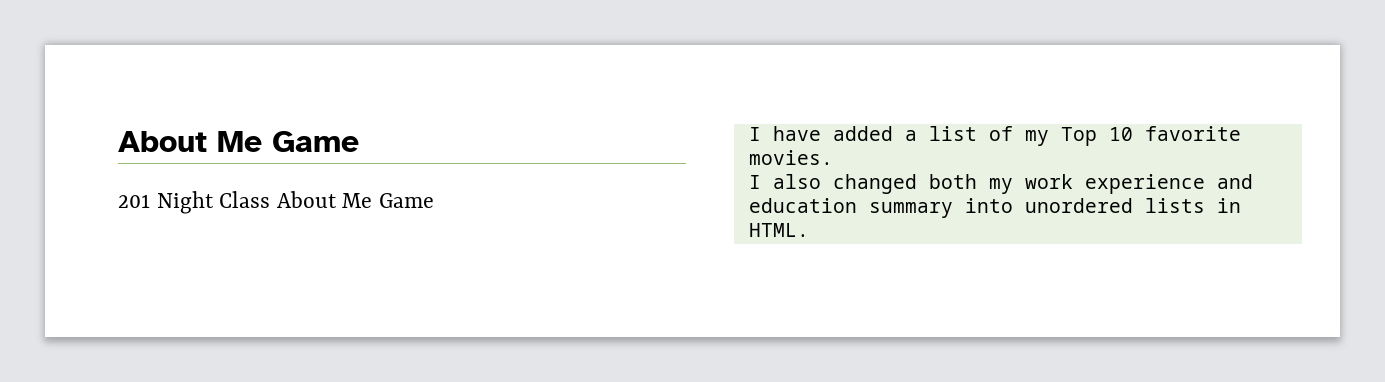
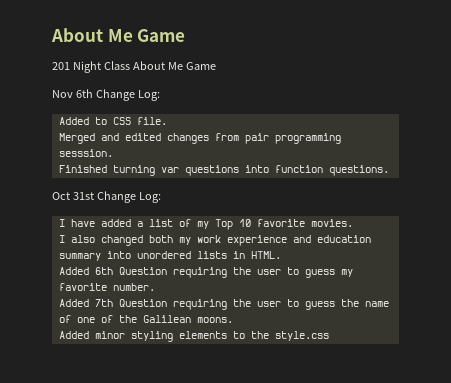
+ Nov 6th Change Log:
+ Added to CSS file.
+ Merged and edited changes from pair programming sesssion.
+ Finished turning var questions into function questions.
+ Oct 31st Change Log:
+ Added 6th Question requiring the user to guess my favorite number.
+ Added 7th Question requiring the user to guess the name of one of the Galilean moons.
+ Added minor styling elements to the style.css

